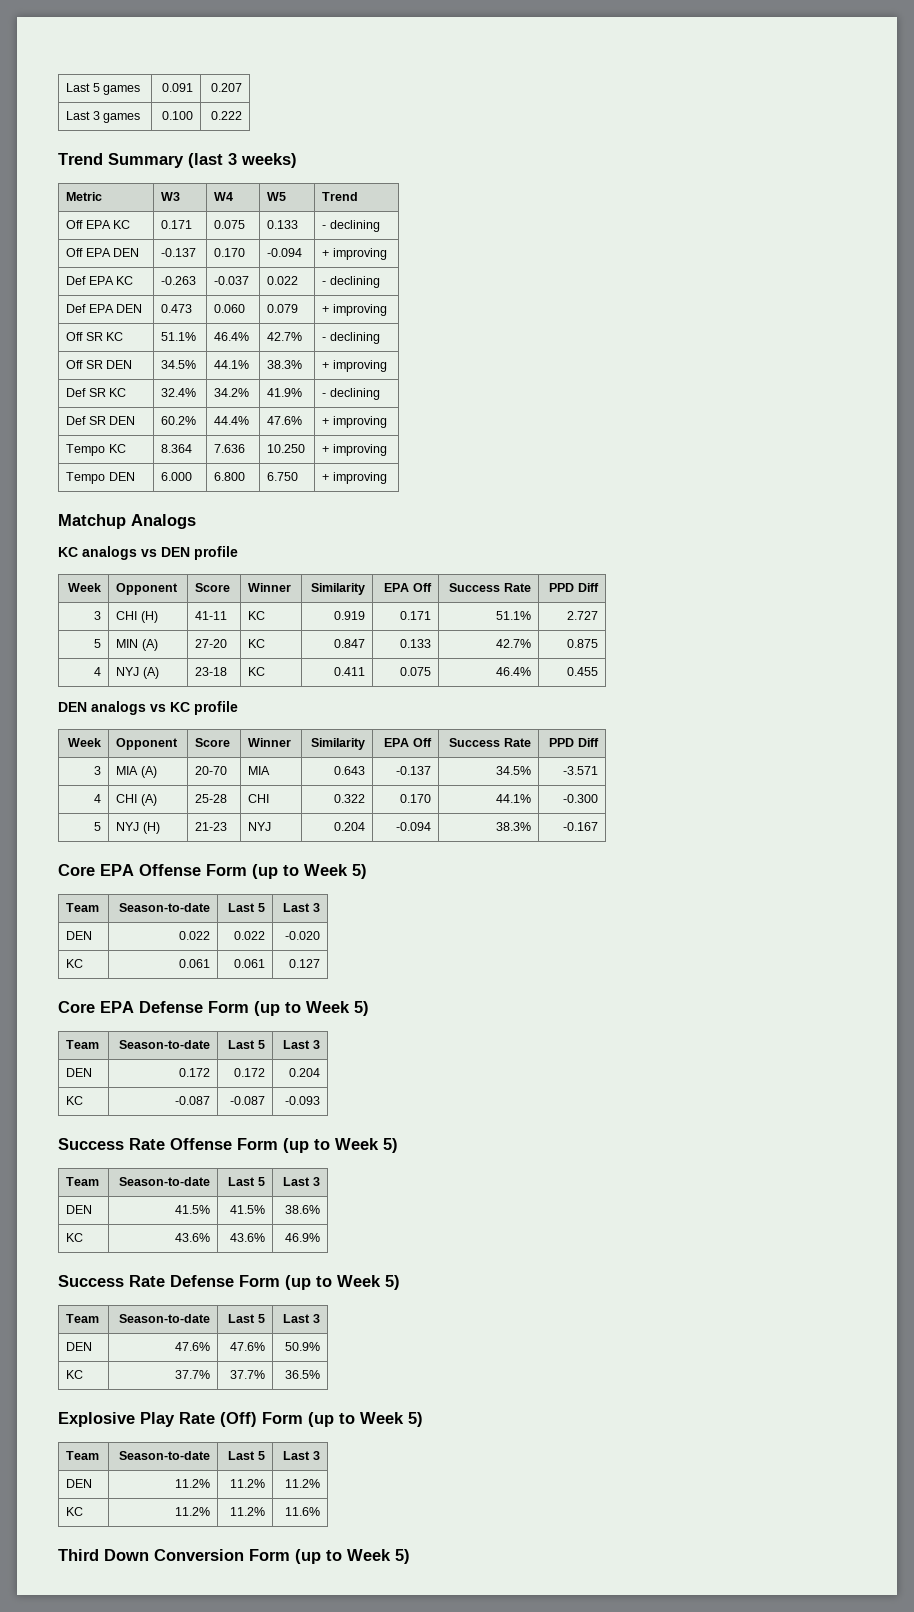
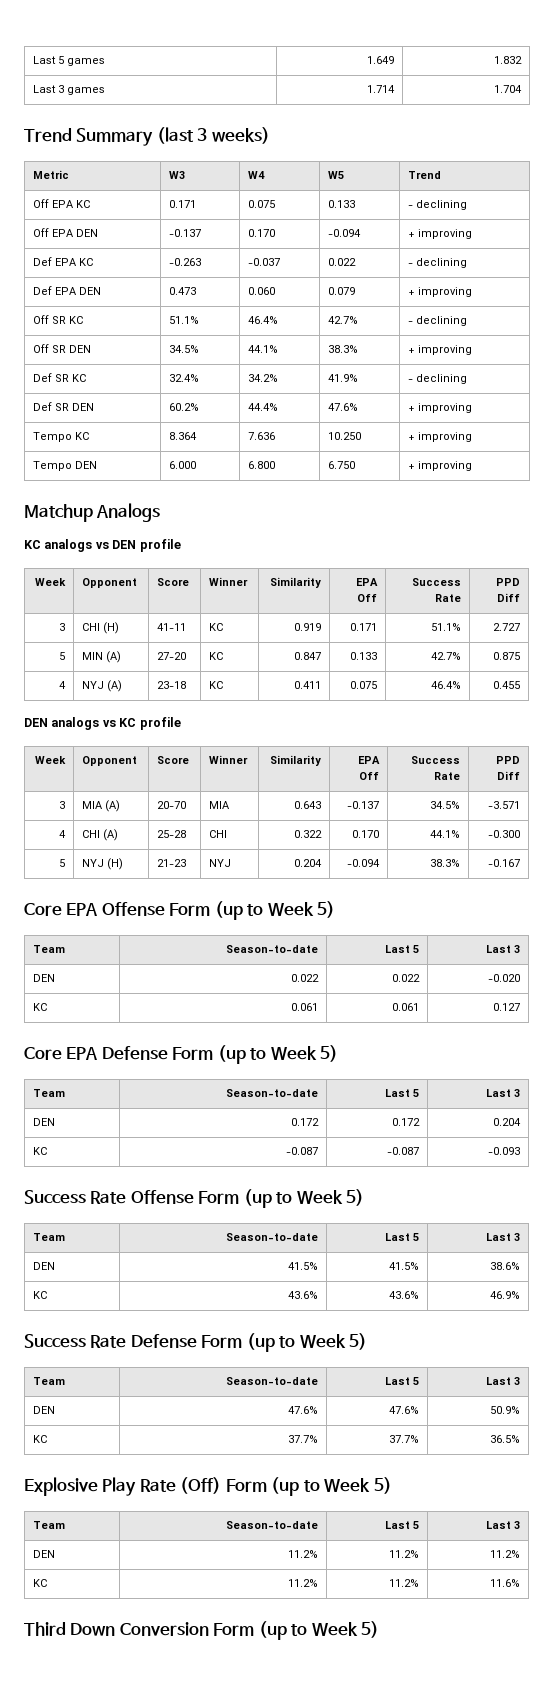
- Last 5 games | 0.091 | 0.207
+ Last 5 games | 1.649 | 1.832
- Last 3 games | 0.100 | 0.222
+ Last 3 games | 1.714 | 1.704

